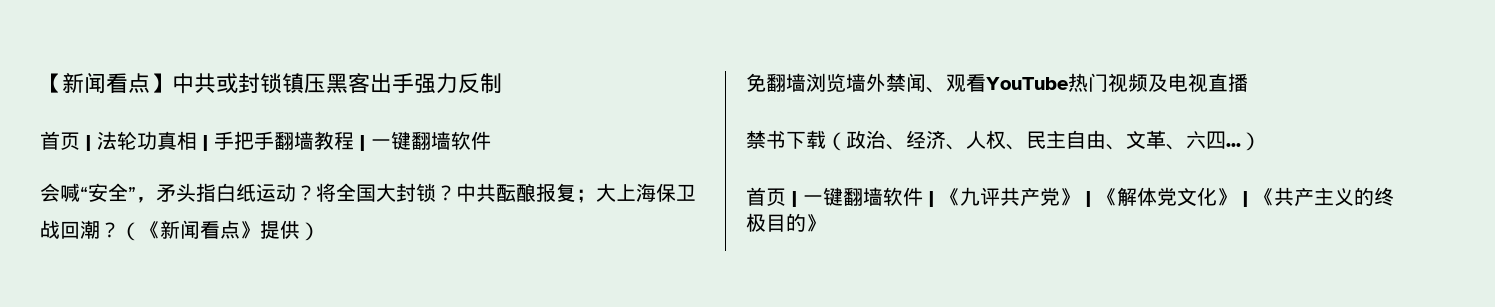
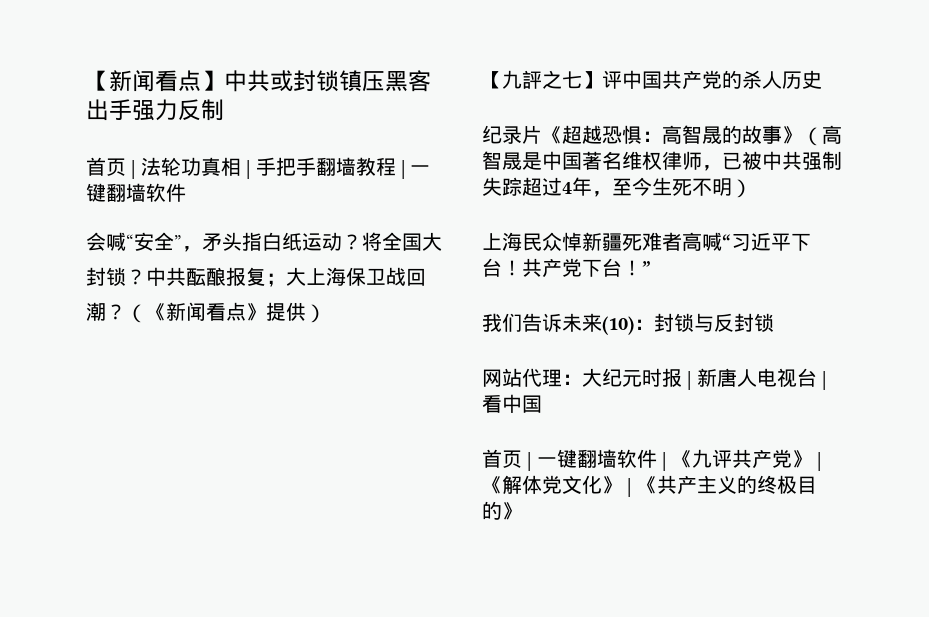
- 免翻墙浏览墙外禁闻、观看YouTube热门视频及电视直播
- 禁书下载（政治、经济、人权、民主自由、文革、六四...）
+ 【九評之七】评中国共产党的杀人历史
+ 纪录片《超越恐惧：高智晟的故事》（高智晟是中国著名维权律师，已被中共强制失踪超过4年，至今生死不明）
+ 上海民众悼新疆死难者高喊“习近平下台！共产党下台！”
+ 我们告诉未来(10)：封锁与反封锁
+ 网站代理：大纪元时报 | 新唐人电视台 | 看中国

